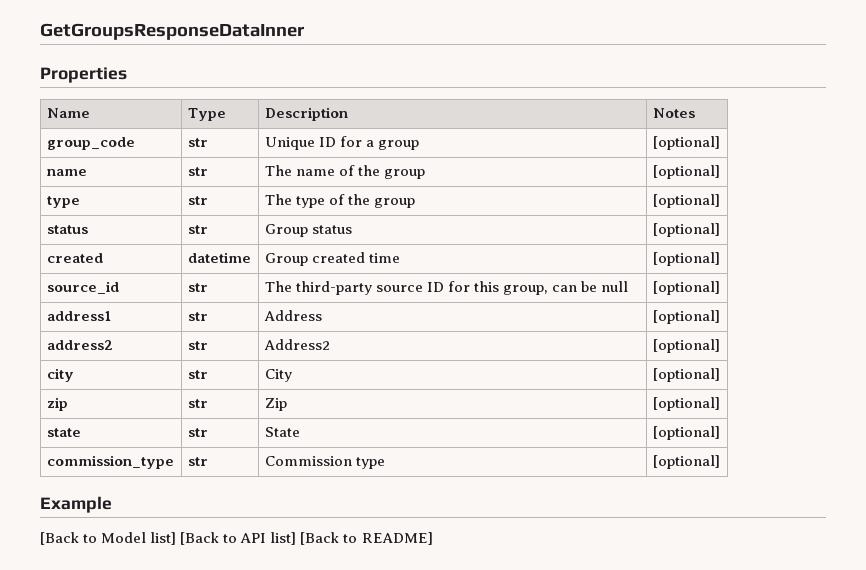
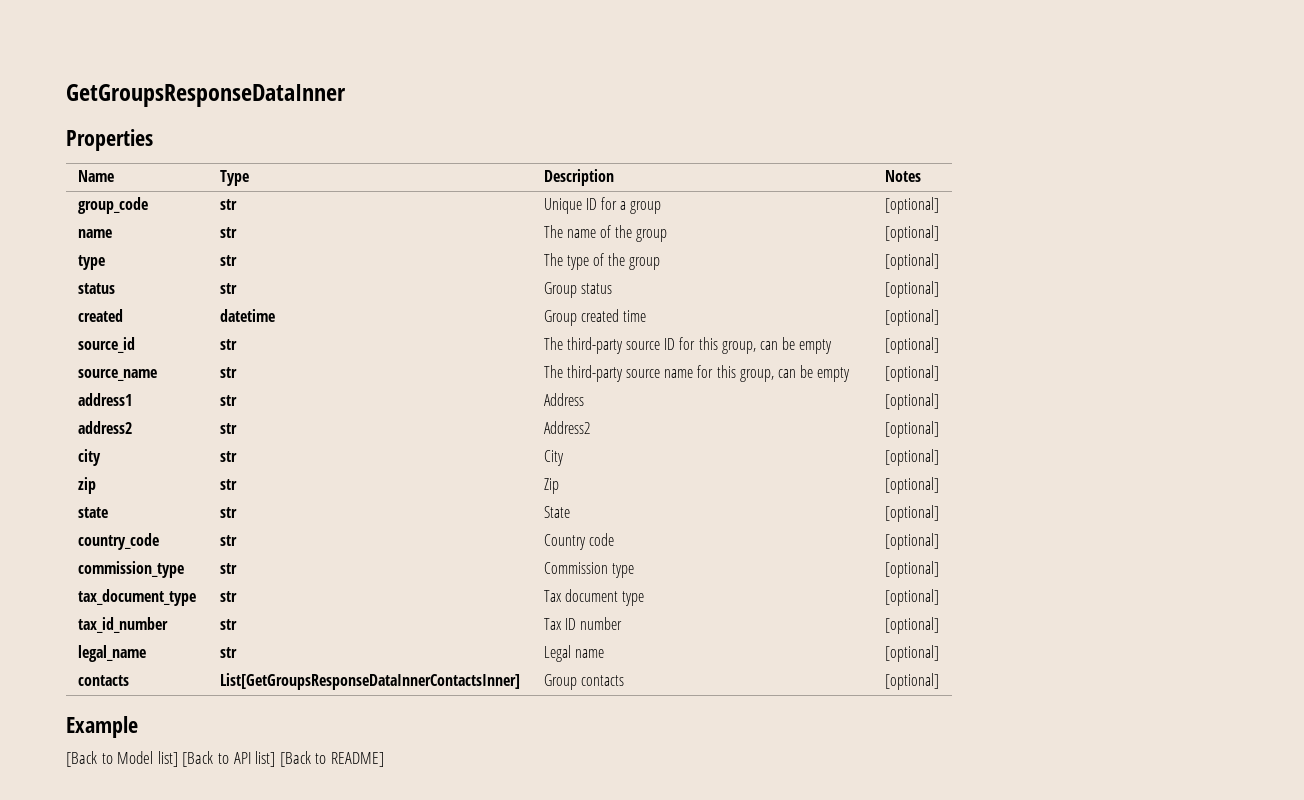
- source_id | str | The third-party source ID for this group, can be null | [optional]
+ source_id | str | The third-party source ID for this group, can be empty | [optional]
+ source_name | str | The third-party source name for this group, can be empty | [optional]
+ country_code | str | Country code | [optional]
+ tax_document_type | str | Tax document type | [optional]
+ tax_id_number | str | Tax ID number | [optional]
+ legal_name | str | Legal name | [optional]
+ contacts | List[GetGroupsResponseDataInnerContactsInner] | Group contacts | [optional]

